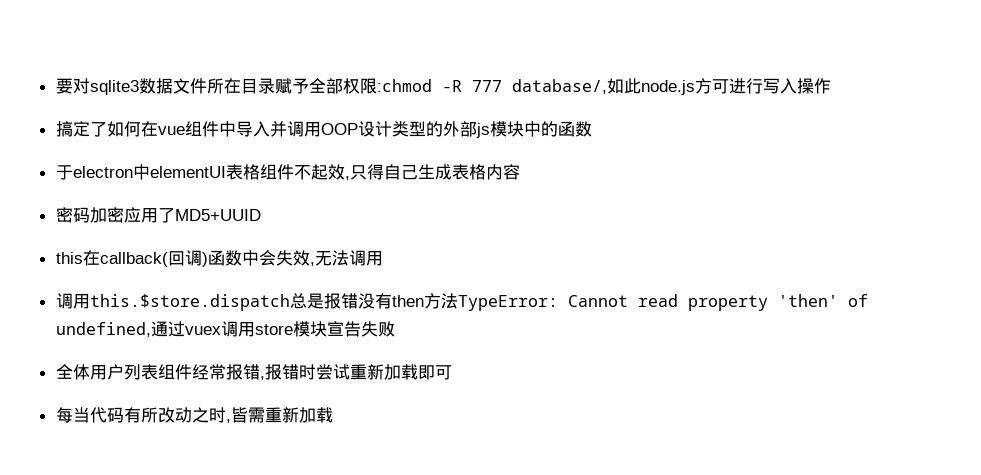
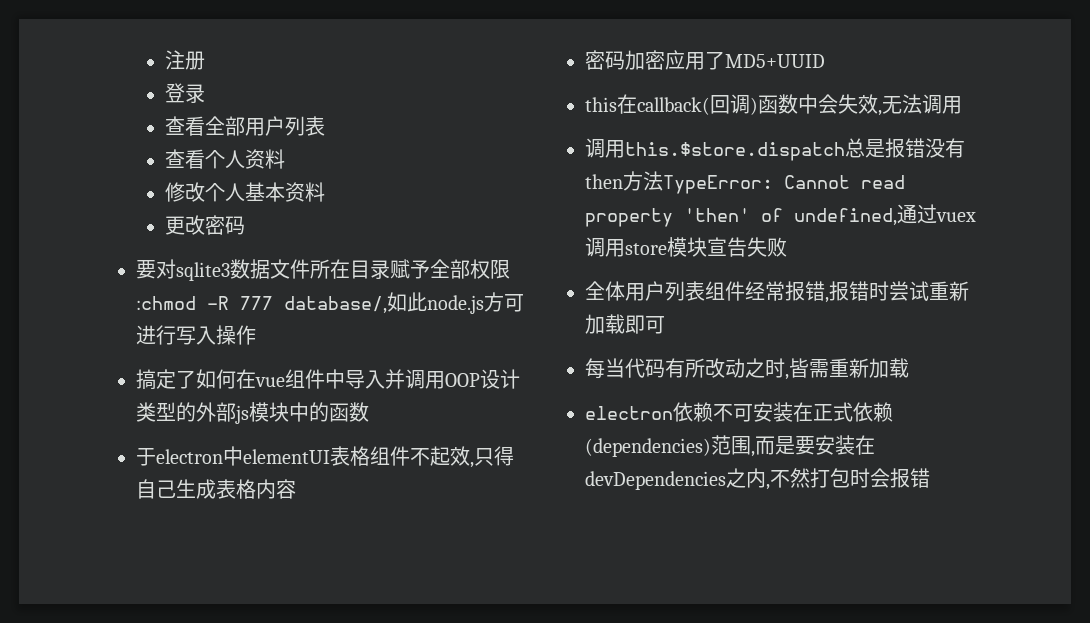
+ 注册
+ 登录
+ 查看全部用户列表
+ 查看个人资料
+ 修改个人基本资料
+ 更改密码
+ electron依赖不可安装在正式依赖(dependencies)范围,而是要安装在devDependencies之内,不然打包时会报错

